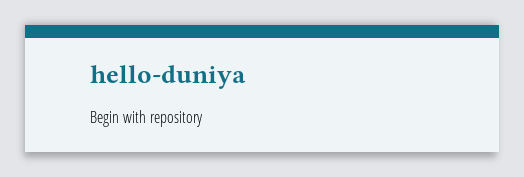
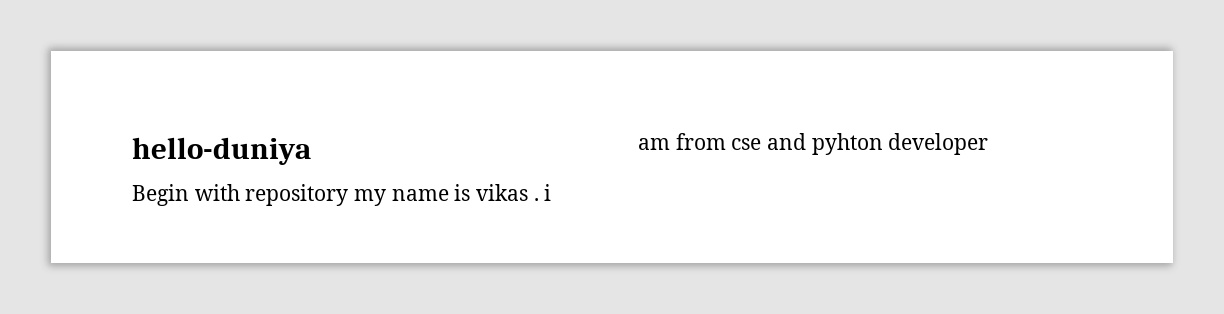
- Begin with repository
+ Begin with repository my name is vikas . i am from cse and pyhton developer

